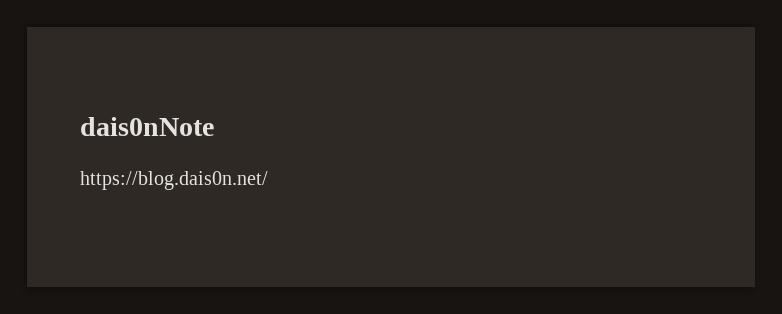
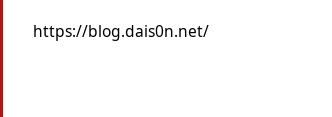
- dais0nNote

